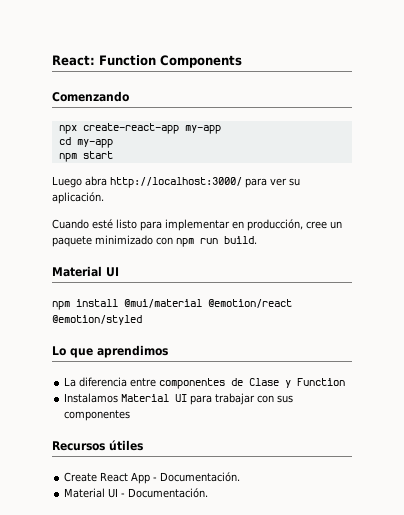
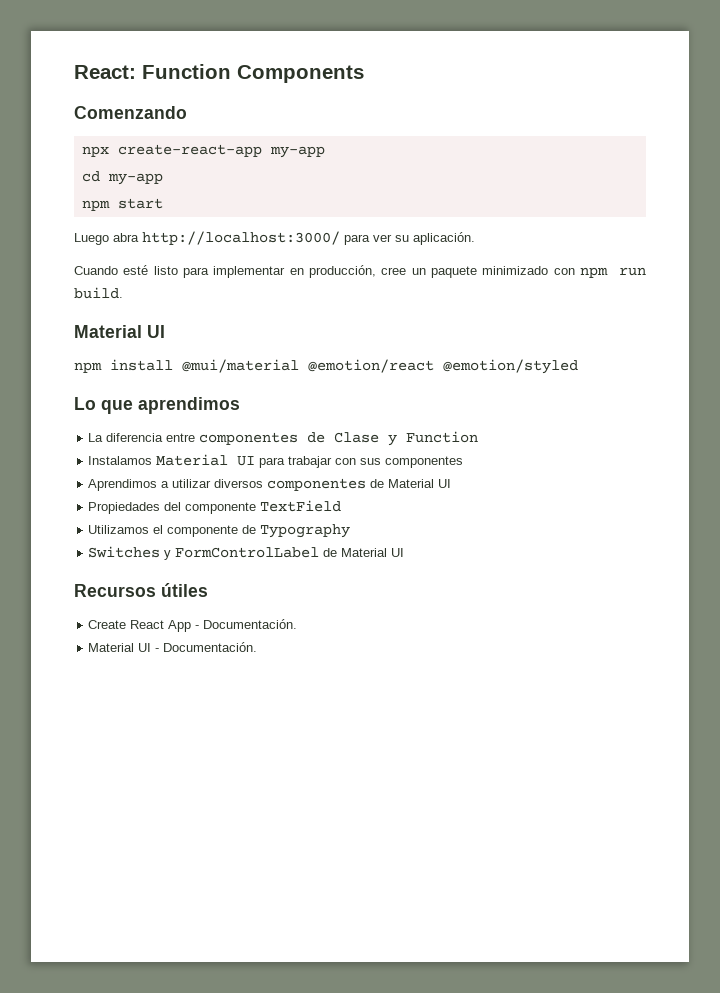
+ Aprendimos a utilizar diversos componentes de Material UI
+ Propiedades del componente TextField
+ Utilizamos el componente de Typography
+ Switches y FormControlLabel de Material UI

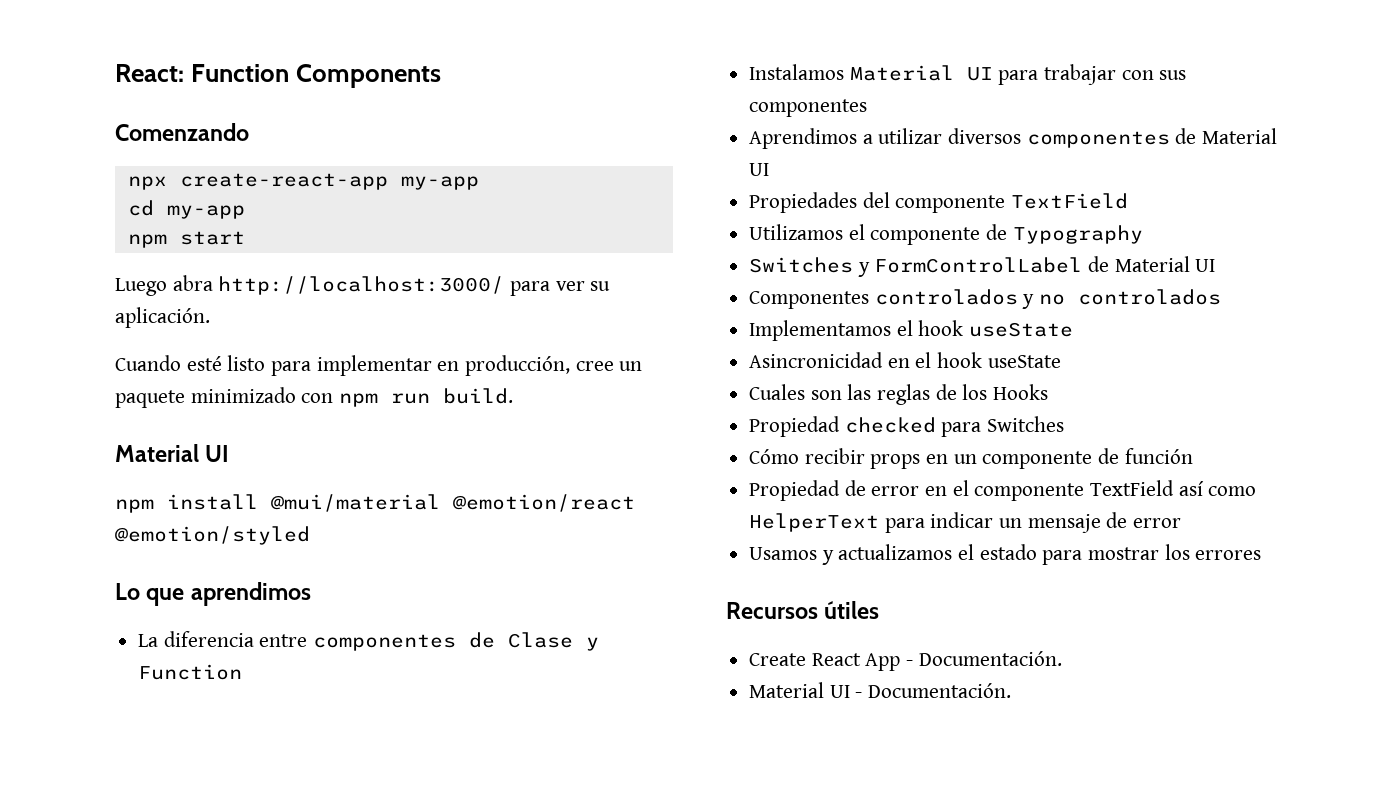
+ Componentes controlados y no controlados
+ Implementamos el hook useState
+ Asincronicidad en el hook useState
+ Cuales son las reglas de los Hooks
+ Propiedad checked para Switches
+ Cómo recibir props en un componente de función
+ Propiedad de error en el componente TextField así como HelperText para indicar un mensaje de error
+ Usamos y actualizamos el estado para mostrar los errores

